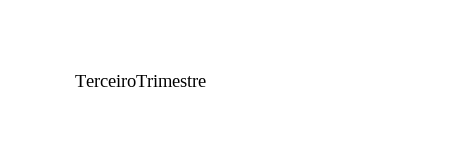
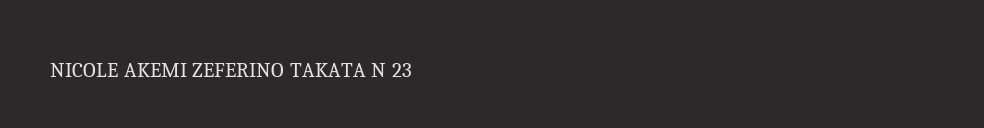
- TerceiroTrimestre
+ NICOLE AKEMI ZEFERINO TAKATA N 23

